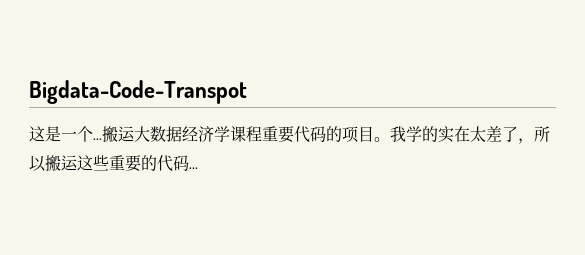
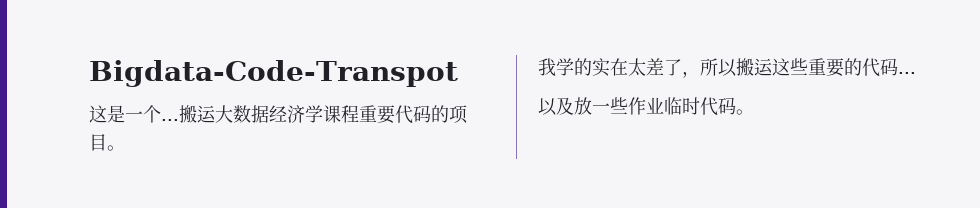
- 搬运大数据经济学课程重要代码的项目。我学的实在太差了，所以搬运这些重要的代码...
+ 搬运大数据经济学课程重要代码的项目。
+ 我学的实在太差了，所以搬运这些重要的代码...
+ 以及放一些作业临时代码。

